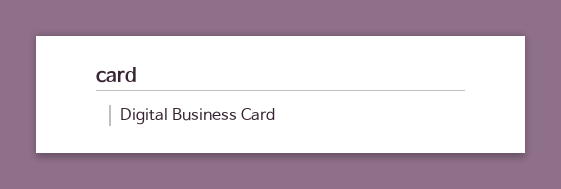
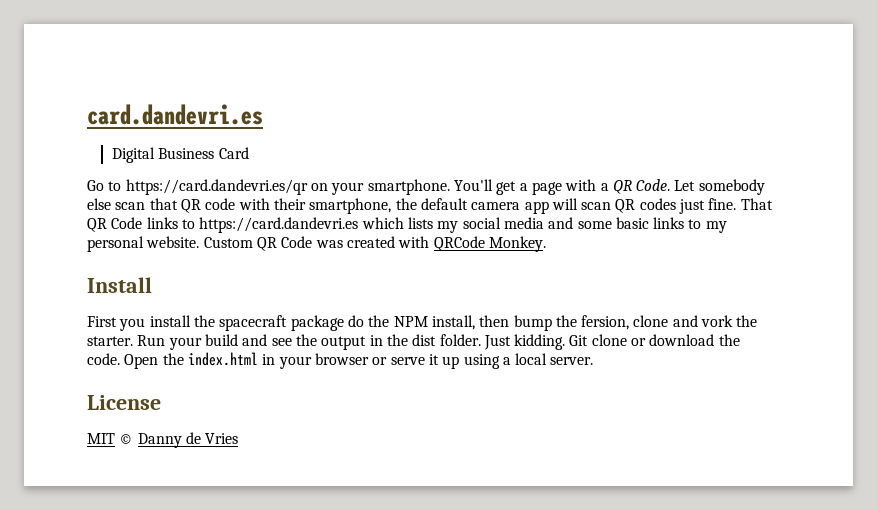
- card
+ card.dandevri.es
+ Go to https://card.dandevri.es/qr on your smartphone. You'll get a page with a QR Code. Let somebody else scan that QR code with their smartphone, the default camera app will scan QR codes just fine. That QR Code links to https://card.dandevri.es which lists my social media and some basic links to my personal website. Custom QR Code was created with QRCode Monkey.
+ Install
+ First you install the spacecraft package do the NPM install, then bump the fersion, clone and vork the starter. Run your build and see the output in the dist folder. Just kidding. Git clone or download the code. Open the index.html in your browser or serve it up using a local server.
+ License
+ MIT © Danny de Vries

